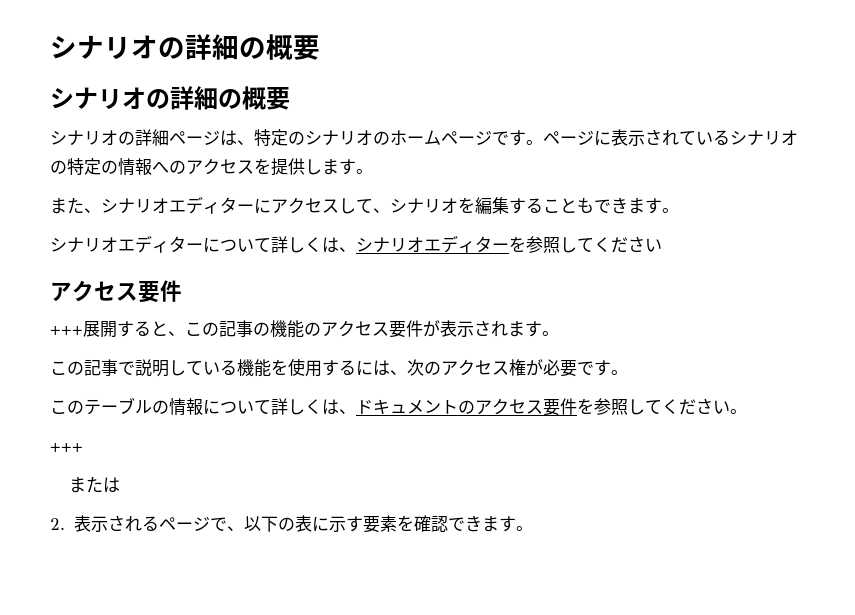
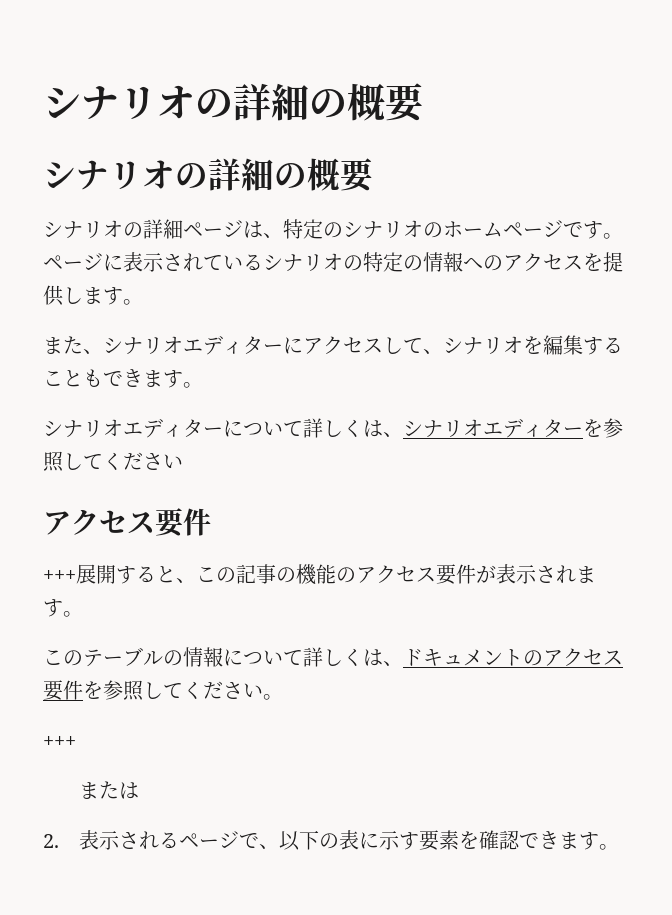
- この記事で説明している機能を使用するには、次のアクセス権が必要です。

